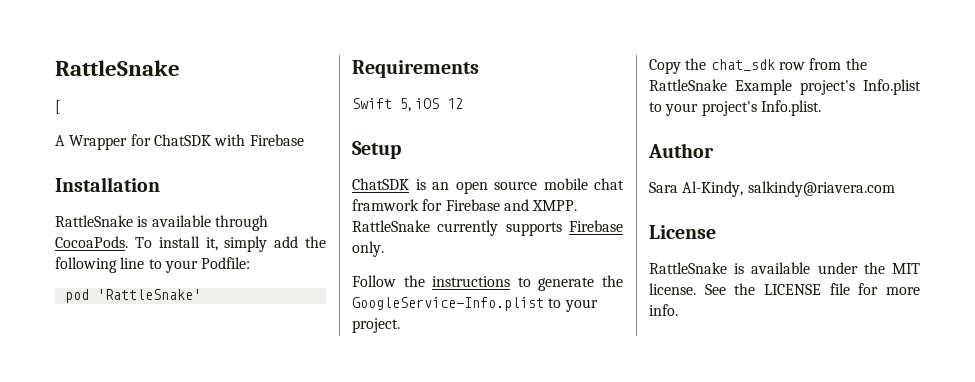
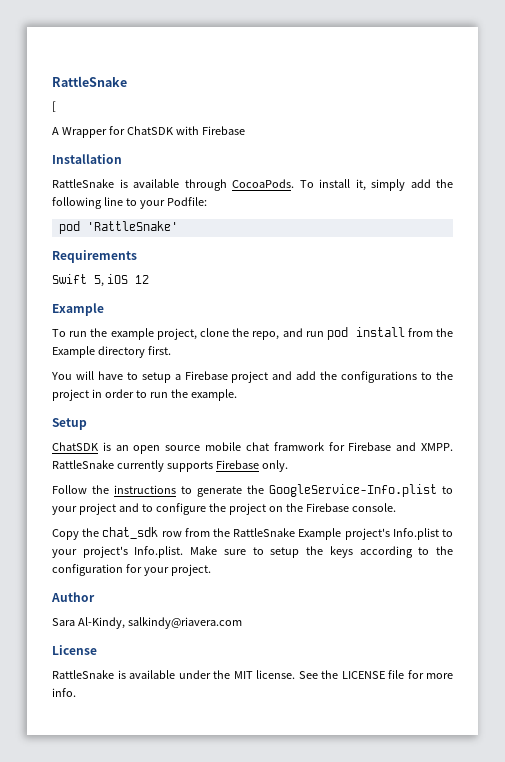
  Swift 5, iOS 12
+ Example
+ To run the example project, clone the repo, and run pod install from the Example directory first.
+ You will have to setup a Firebase project and add the configurations to the project in order to run the example.
- Follow the instructions to generate the GoogleService-Info.plist to your project.
+ Follow the instructions to generate the GoogleService-Info.plist to your project and to configure the project on the Firebase console.
- Copy the chat_sdk row from the RattleSnake Example project's Info.plist to your project's Info.plist.
+ Copy the chat_sdk row from the RattleSnake Example project's Info.plist to your project's Info.plist. Make sure to setup the keys according to the configuration for your project.

